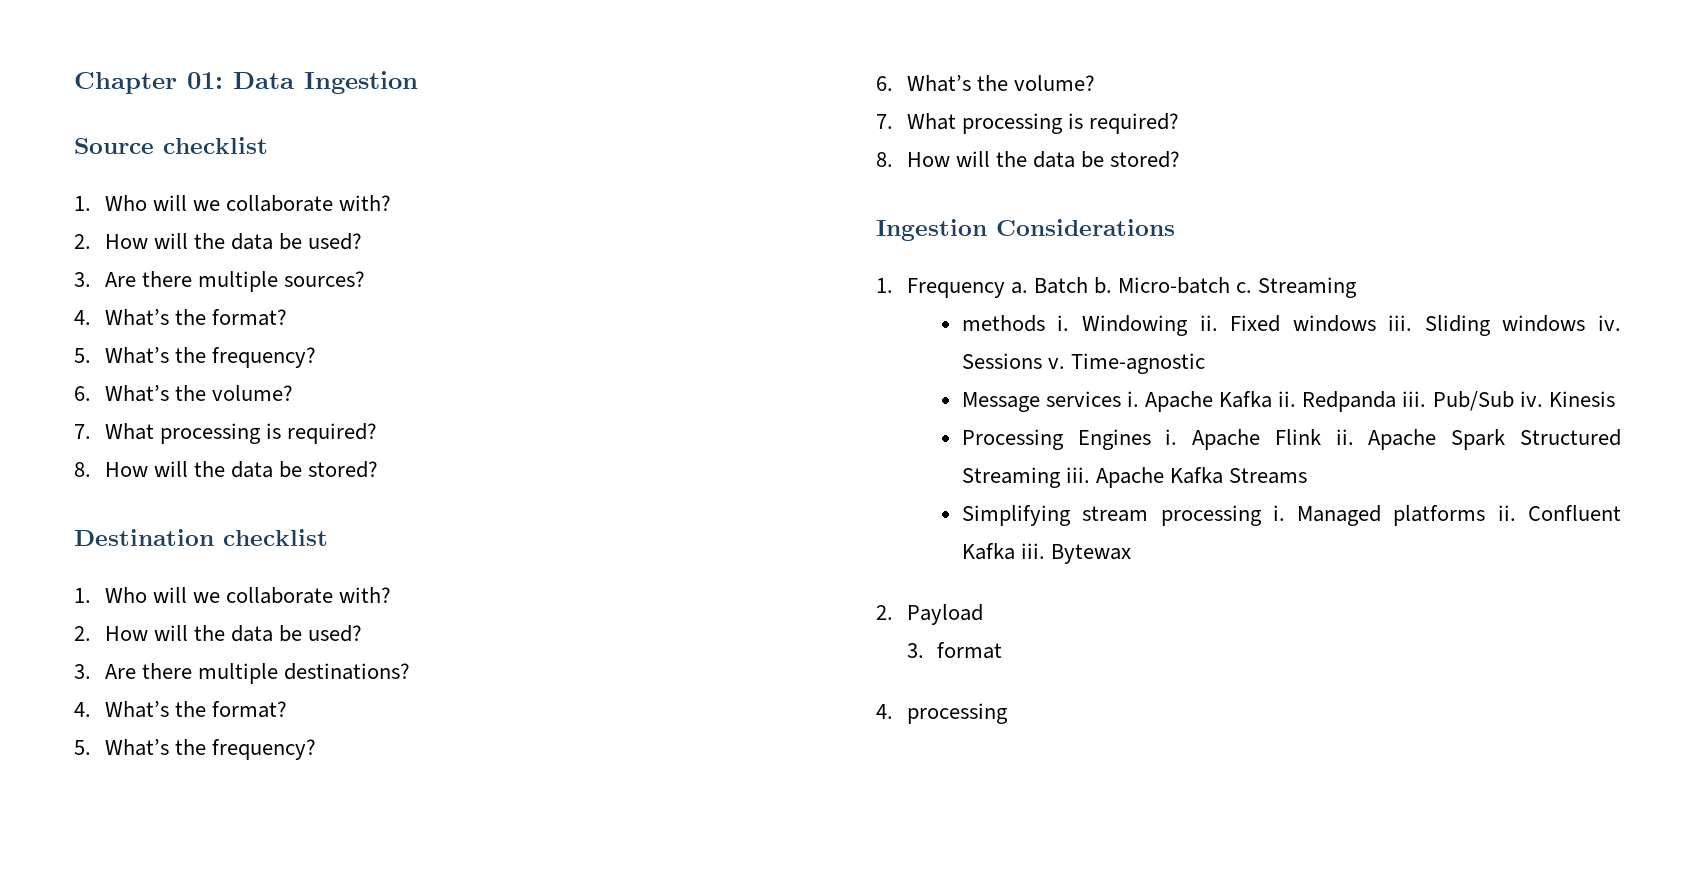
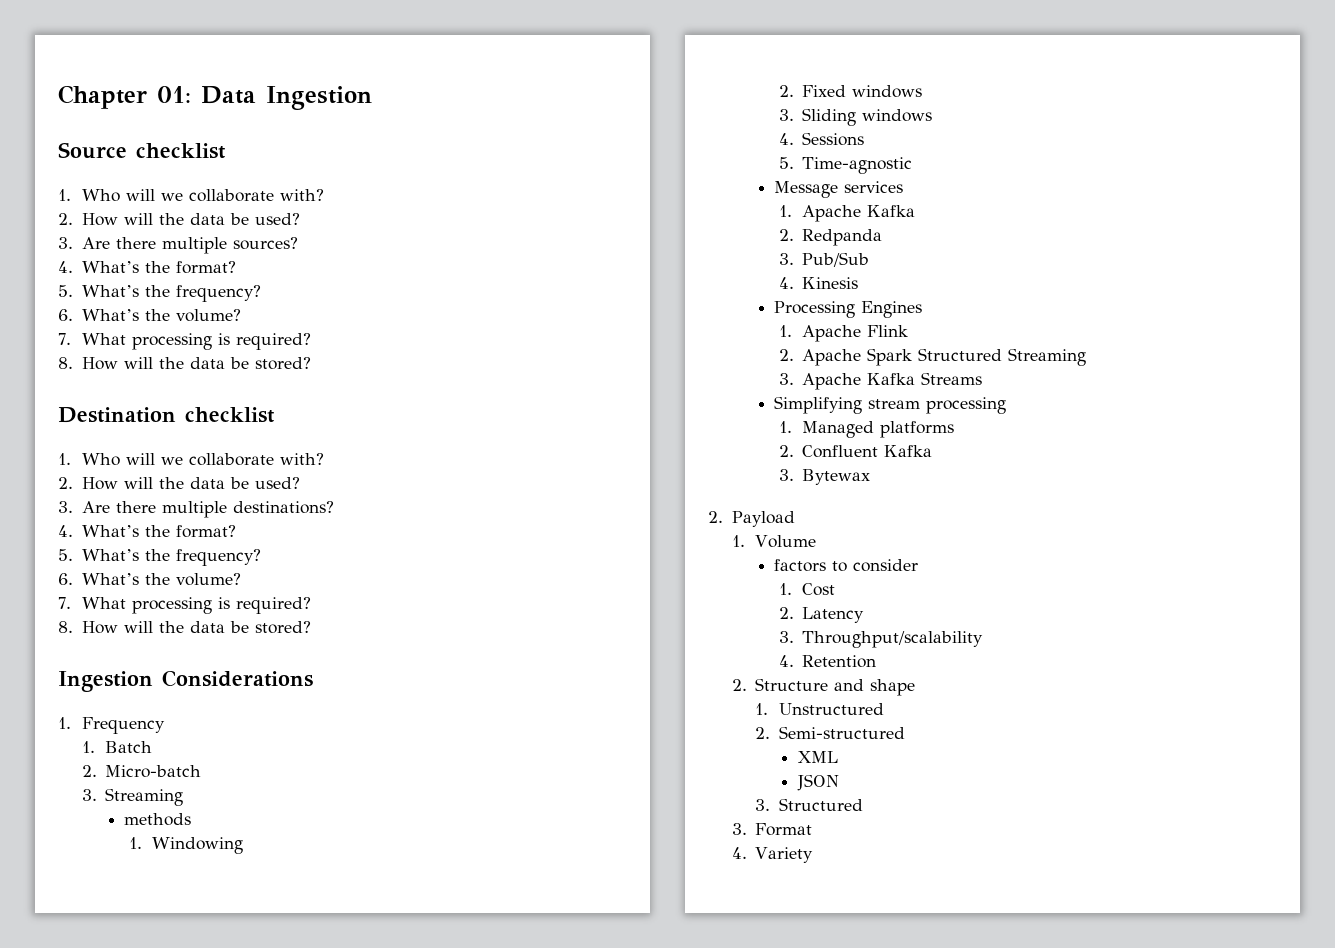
- 1. Frequency a. Batch b. Micro-batch c. Streaming
+ 1. Frequency
+ 1. Batch
+ 2. Micro-batch
+ 3. Streaming
- methods i. Windowing ii. Fixed windows iii. Sliding windows iv. Sessions v. Time-agnostic
+ methods
+ 1. Windowing
+ 2. Fixed windows
+ 3. Sliding windows
+ 4. Sessions
+ 5. Time-agnostic
- Message services i. Apache Kafka ii. Redpanda iii. Pub/Sub iv. Kinesis
+ Message services
+ 1. Apache Kafka
+ 2. Redpanda
+ 3. Pub/Sub
+ 4. Kinesis
- Processing Engines i. Apache Flink ii. Apache Spark Structured Streaming iii. Apache Kafka Streams
+ Processing Engines
+ 1. Apache Flink
+ 2. Apache Spark Structured Streaming
+ 3. Apache Kafka Streams
- Simplifying stream processing i. Managed platforms ii. Confluent Kafka iii. Bytewax
+ Simplifying stream processing
+ 1. Managed platforms
+ 2. Confluent Kafka
+ 3. Bytewax
- 3. format
- 4. processing
+ 1. Volume
+ factors to consider
+ 1. Cost
+ 2. Latency
+ 3. Throughput/scalability
+ 4. Retention
+ 2. Structure and shape
+ 1. Unstructured
+ 2. Semi-structured
+ XML
+ JSON
+ 3. Structured
+ 3. Format
+ 4. Variety

